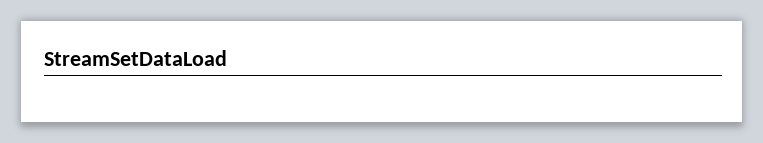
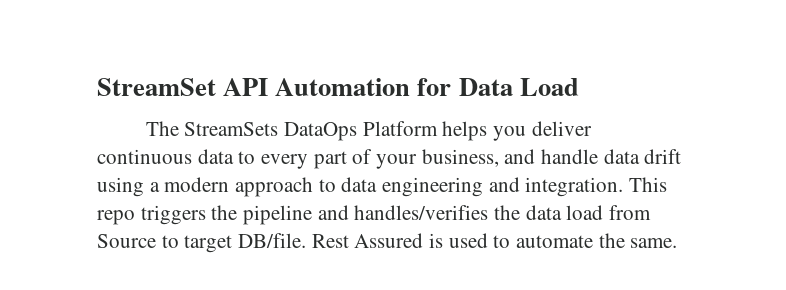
- StreamSetDataLoad
+ StreamSet API Automation for Data Load
+ The StreamSets DataOps Platform helps you deliver continuous data to every part of your business, and handle data drift using a modern approach to data engineering and integration. This repo triggers the pipeline and handles/verifies the data load from Source to target DB/file. Rest Assured is used to automate the same.

